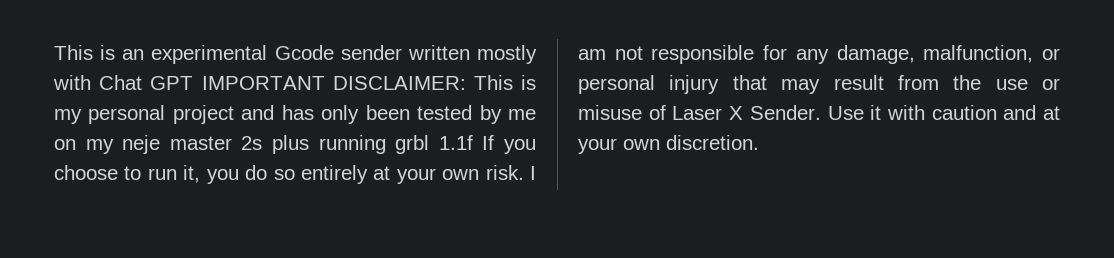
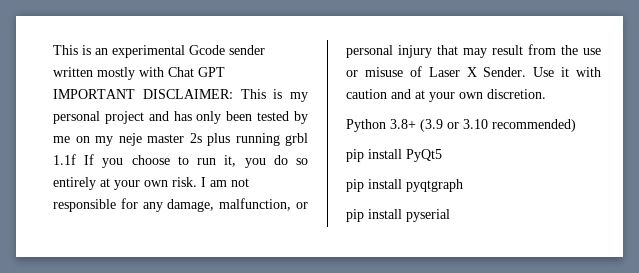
+ Python 3.8+ (3.9 or 3.10 recommended)
+ pip install PyQt5
+ pip install pyqtgraph
+ pip install pyserial

